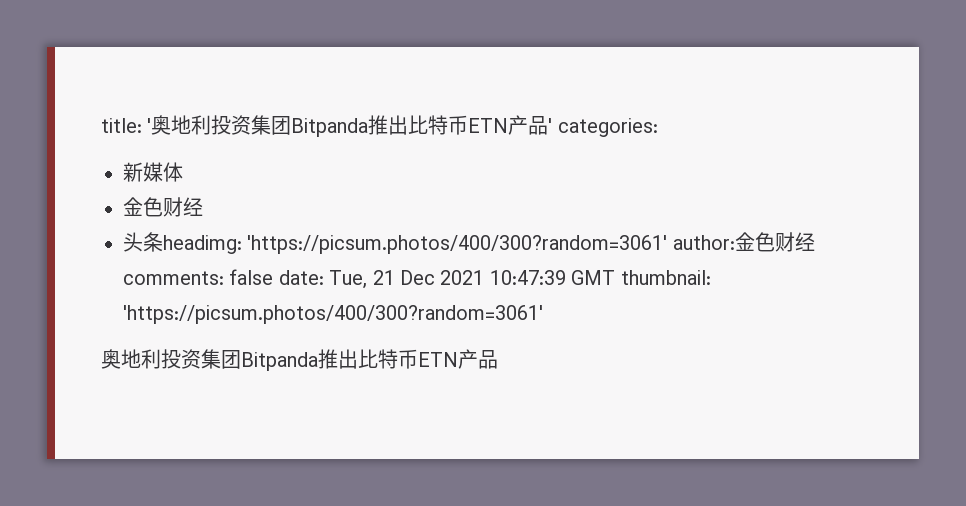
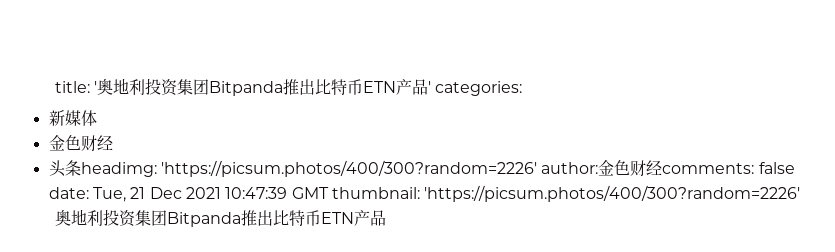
- 头条headimg: 'https://picsum.photos/400/300?random=3061' author:金色财经comments: false date: Tue, 21 Dec 2021 10:47:39 GMT thumbnail: 'https://picsum.photos/400/300?random=3061'
+ 头条headimg: 'https://picsum.photos/400/300?random=2226' author:金色财经comments: false date: Tue, 21 Dec 2021 10:47:39 GMT thumbnail: 'https://picsum.photos/400/300?random=2226'

